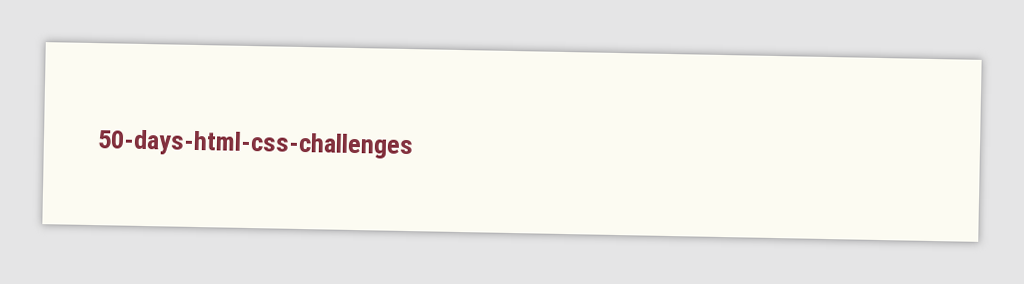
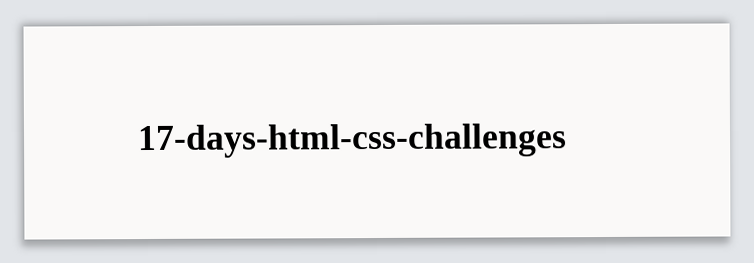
- 50-days-html-css-challenges
+ 17-days-html-css-challenges

